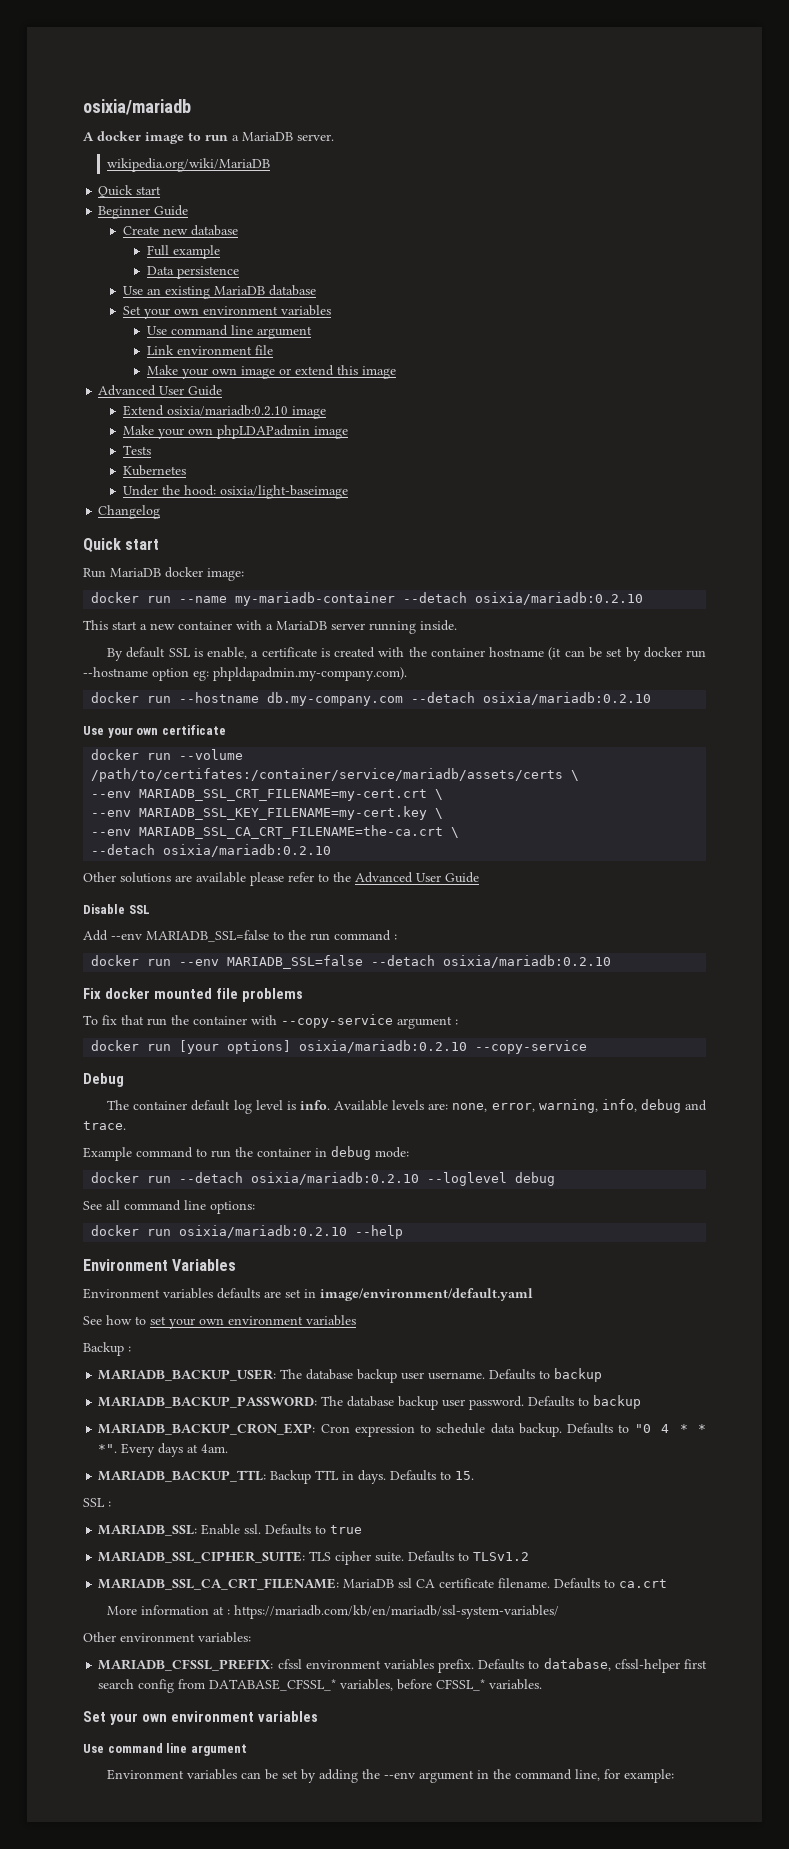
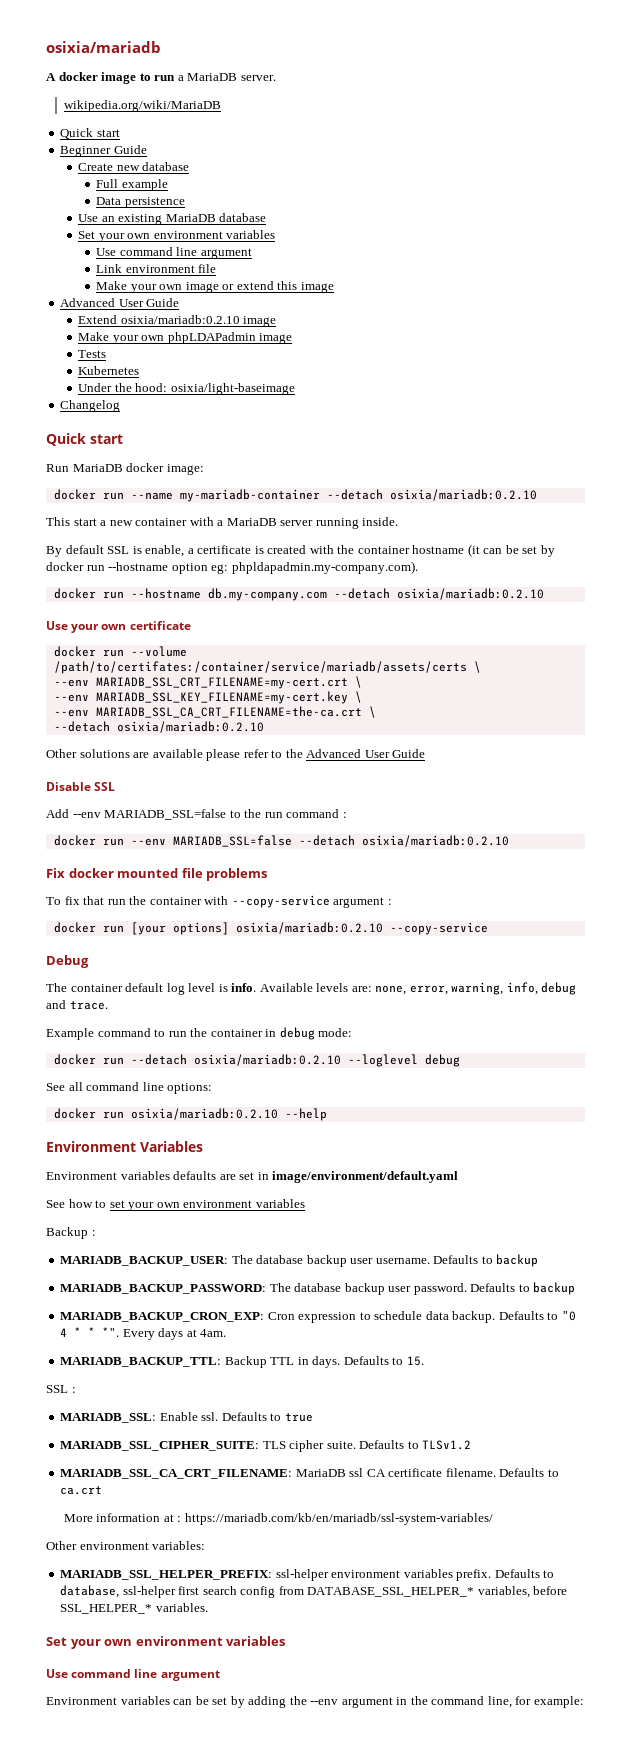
- MARIADB_CFSSL_PREFIX: cfssl environment variables prefix.
+ MARIADB_SSL_HELPER_PREFIX: ssl-helper environment variables prefix.
- Defaults to database, cfssl-helper first search config from DATABASE_CFSSL_* variables, before CFSSL_* variables.
+ Defaults to database, ssl-helper first search config from DATABASE_SSL_HELPER_* variables, before SSL_HELPER_* variables.

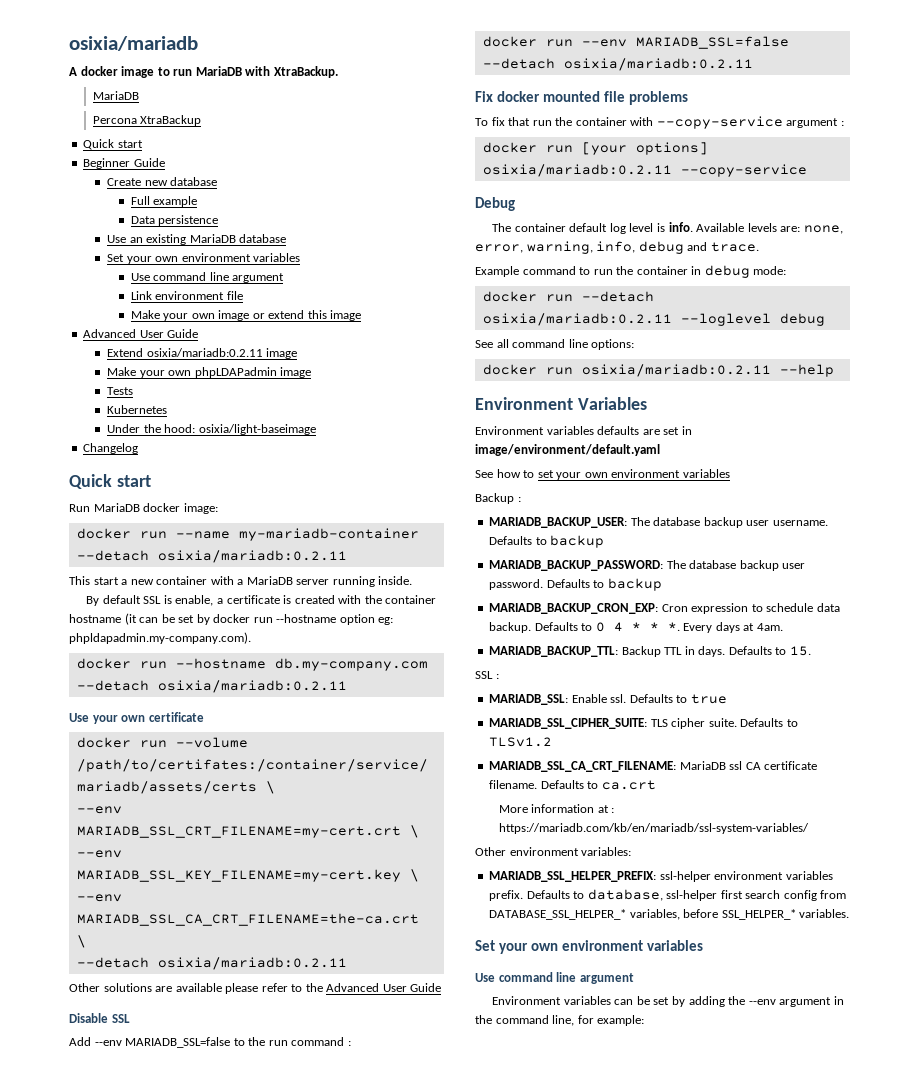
- A docker image to run a MariaDB server.
- wikipedia.org/wiki/MariaDB
+ A docker image to run MariaDB with XtraBackup.
+ MariaDB
+ Percona XtraBackup
- Extend osixia/mariadb:0.2.10 image
+ Extend osixia/mariadb:0.2.11 image
- docker run --name my-mariadb-container --detach osixia/mariadb:0.2.10
+ docker run --name my-mariadb-container --detach osixia/mariadb:0.2.11
- docker run --hostname db.my-company.com --detach osixia/mariadb:0.2.10
+ docker run --hostname db.my-company.com --detach osixia/mariadb:0.2.11
  --env MARIADB_SSL_CA_CRT_FILENAME=the-ca.crt \
- --detach osixia/mariadb:0.2.10
+ --detach osixia/mariadb:0.2.11
- docker run --env MARIADB_SSL=false --detach osixia/mariadb:0.2.10
+ docker run --env MARIADB_SSL=false --detach osixia/mariadb:0.2.11
- docker run [your options] osixia/mariadb:0.2.10 --copy-service
+ docker run [your options] osixia/mariadb:0.2.11 --copy-service
- docker run --detach osixia/mariadb:0.2.10 --loglevel debug
+ docker run --detach osixia/mariadb:0.2.11 --loglevel debug
- docker run osixia/mariadb:0.2.10 --help
+ docker run osixia/mariadb:0.2.11 --help
- Defaults to "0 4 * * *".
+ Defaults to 0 4 * * *.

